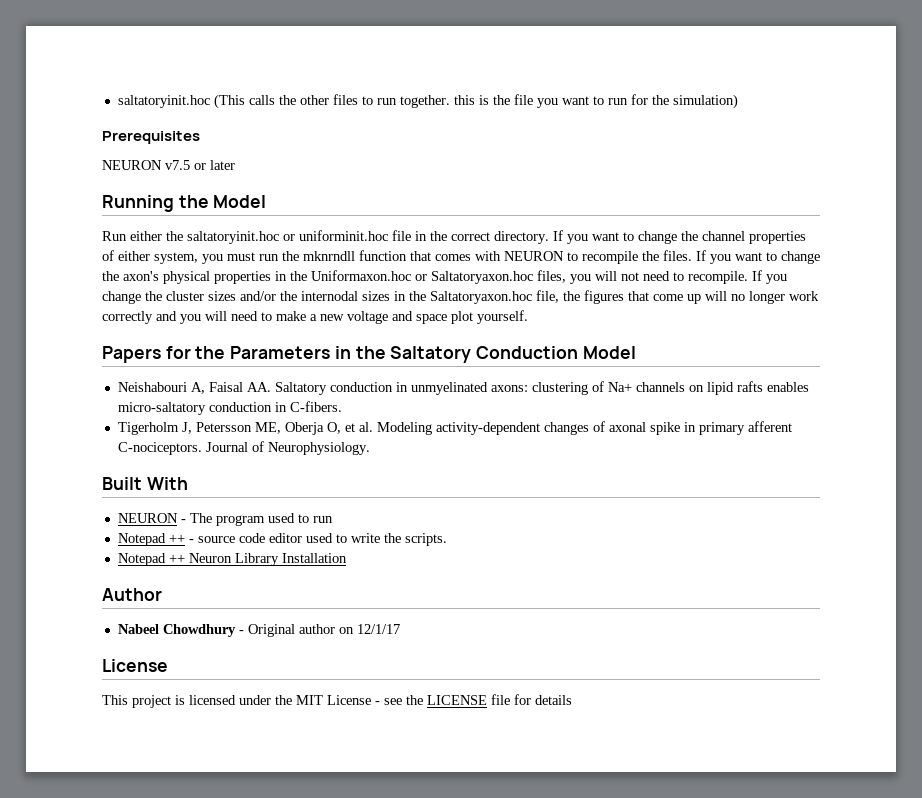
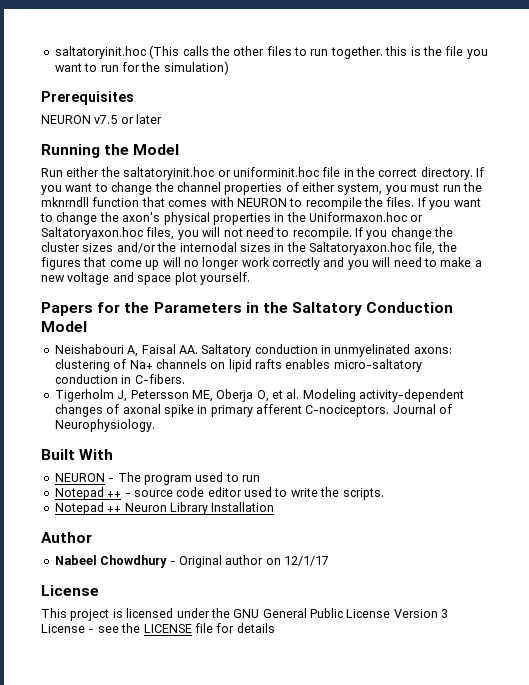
- This project is licensed under the MIT License - see the LICENSE file for details
+ This project is licensed under the GNU General Public License Version 3 License - see the LICENSE file for details

